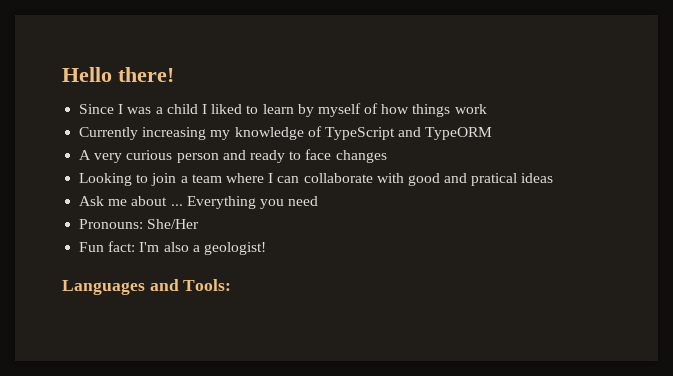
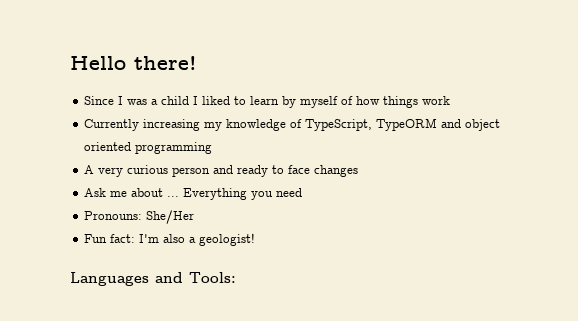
- Currently increasing my knowledge of TypeScript and TypeORM
+ Currently increasing my knowledge of TypeScript, TypeORM and object oriented programming
- Looking to join a team where I can collaborate with good and pratical ideas

